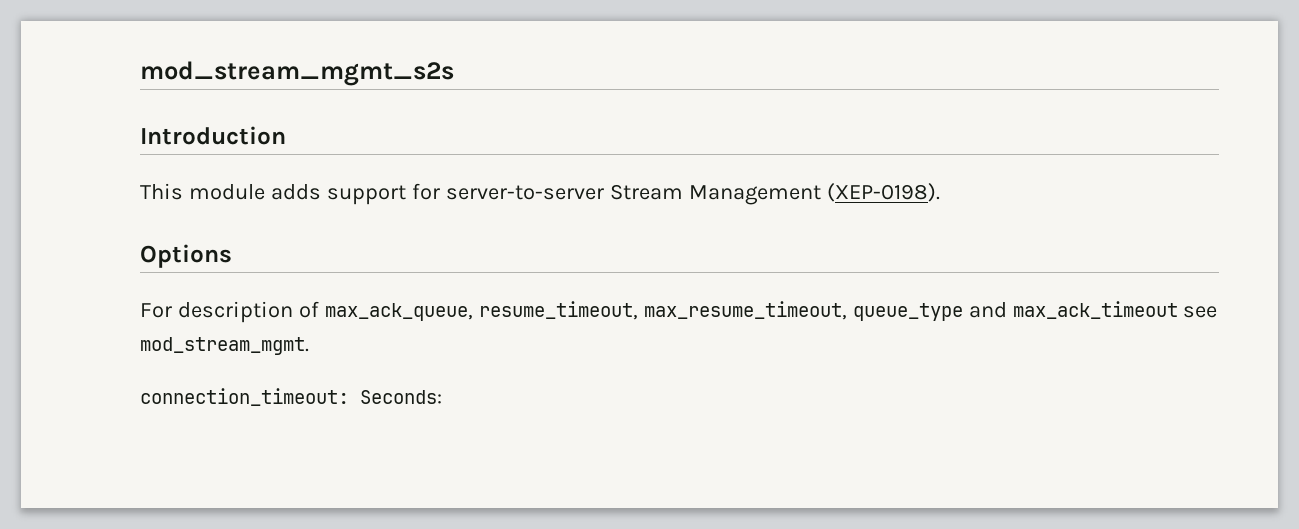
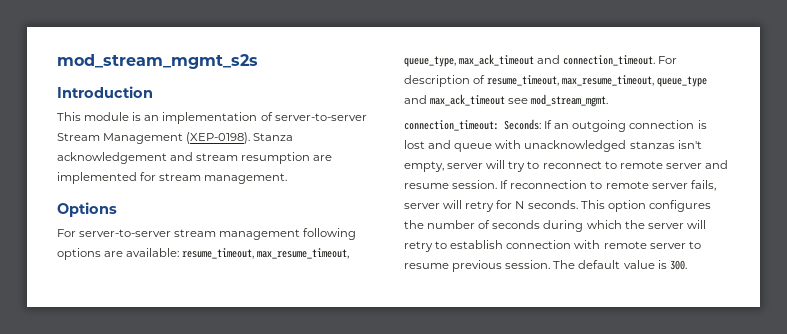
- This module adds support for server-to-server Stream Management (XEP-0198).
+ This module is an implementation of server-to-server Stream Management (XEP-0198). Stanza acknowledgement and stream resumption are implemented for stream management.
  Options
- For description of max_ack_queue, resume_timeout, max_resume_timeout, queue_type and max_ack_timeout see mod_stream_mgmt.
+ For server-to-server stream management following options are available: resume_timeout, max_resume_timeout, queue_type, max_ack_timeout and connection_timeout. For description of resume_timeout, max_resume_timeout, queue_type and max_ack_timeout see mod_stream_mgmt.
- connection_timeout: Seconds:
+ connection_timeout: Seconds: If an outgoing connection is lost and queue with unacknowledged stanzas isn't empty, server will try to reconnect to remote server and resume session. If reconnection to remote server fails, server will retry for N seconds. This option configures the number of seconds during which the server will retry to establish connection with remote server to resume previous session. The default value is 300.

